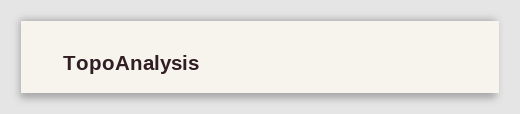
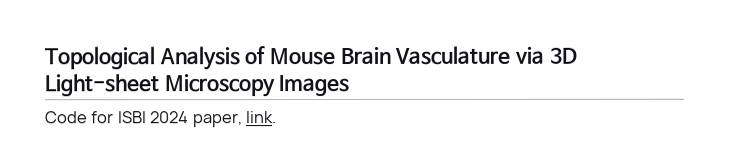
- TopoAnalysis
+ Topological Analysis of Mouse Brain Vasculature via 3D Light-sheet Microscopy Images
+ Code for ISBI 2024 paper, link.

